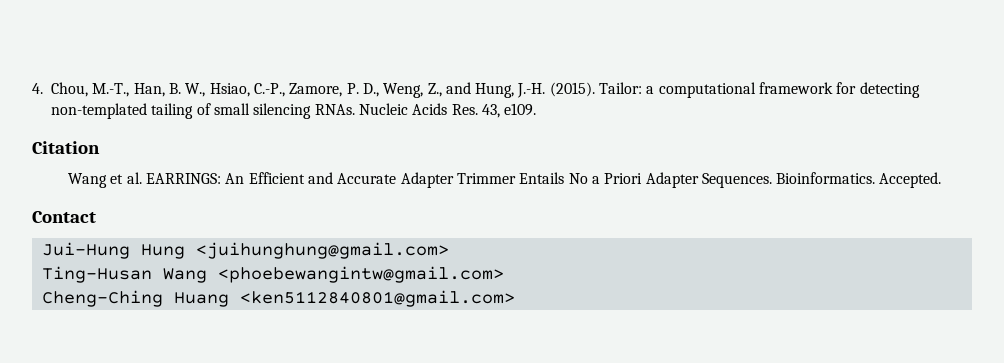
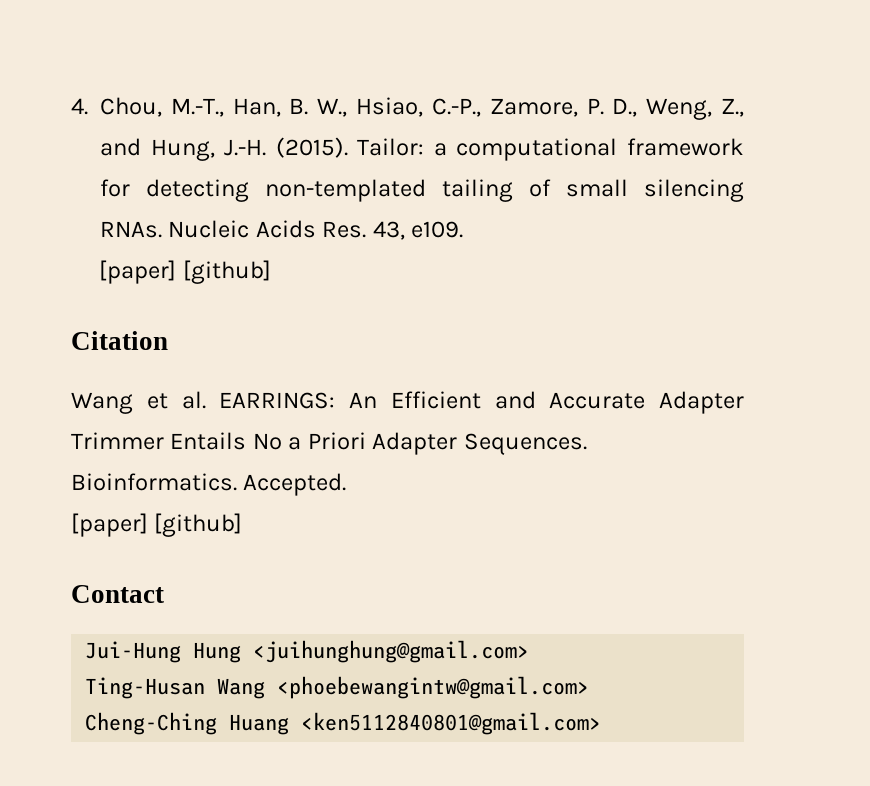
  Nucleic Acids Res. 43, e109.
+ [paper] [github]
  Accepted.
+ [paper] [github]

